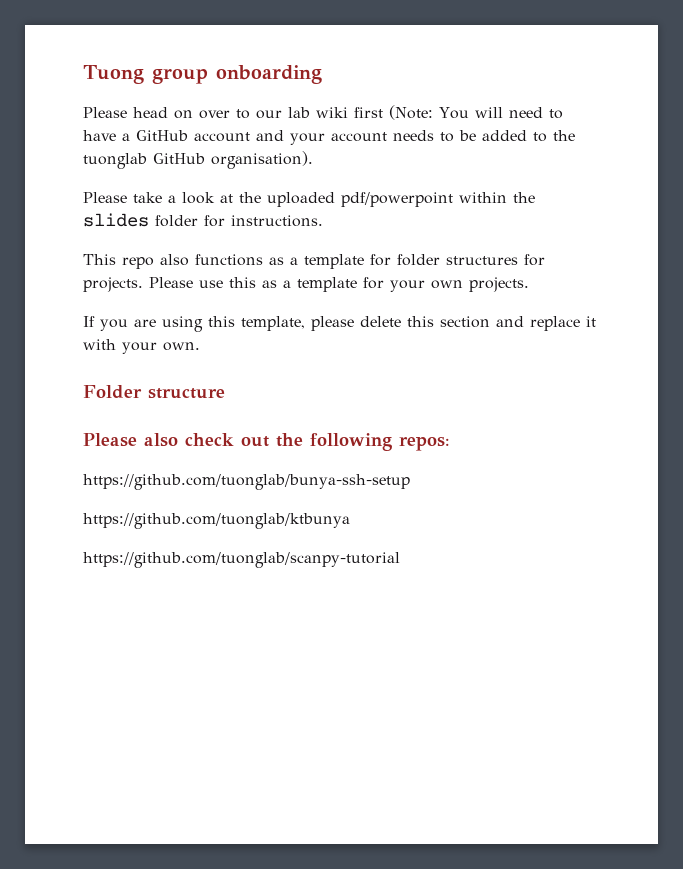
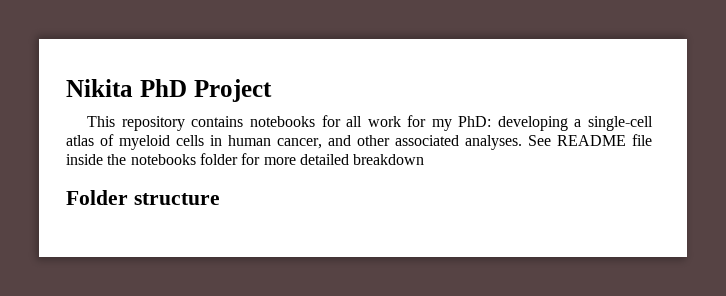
- Tuong group onboarding
- Please head on over to our lab wiki first (Note: You will need to have a GitHub account and your account needs to be added to the tuonglab GitHub organisation).
- Please take a look at the uploaded pdf/powerpoint within the slides folder for instructions.
- This repo also functions as a template for folder structures for projects. Please use this as a template for your own projects.
- If you are using this template, please delete this section and replace it with your own.
+ Nikita PhD Project
+ This repository contains notebooks for all work for my PhD: developing a single-cell atlas of myeloid cells in human cancer, and other associated analyses. See README file inside the notebooks folder for more detailed breakdown
  Folder structure
- Please also check out the following repos:
- https://github.com/tuonglab/bunya-ssh-setup
- https://github.com/tuonglab/ktbunya
- https://github.com/tuonglab/scanpy-tutorial

